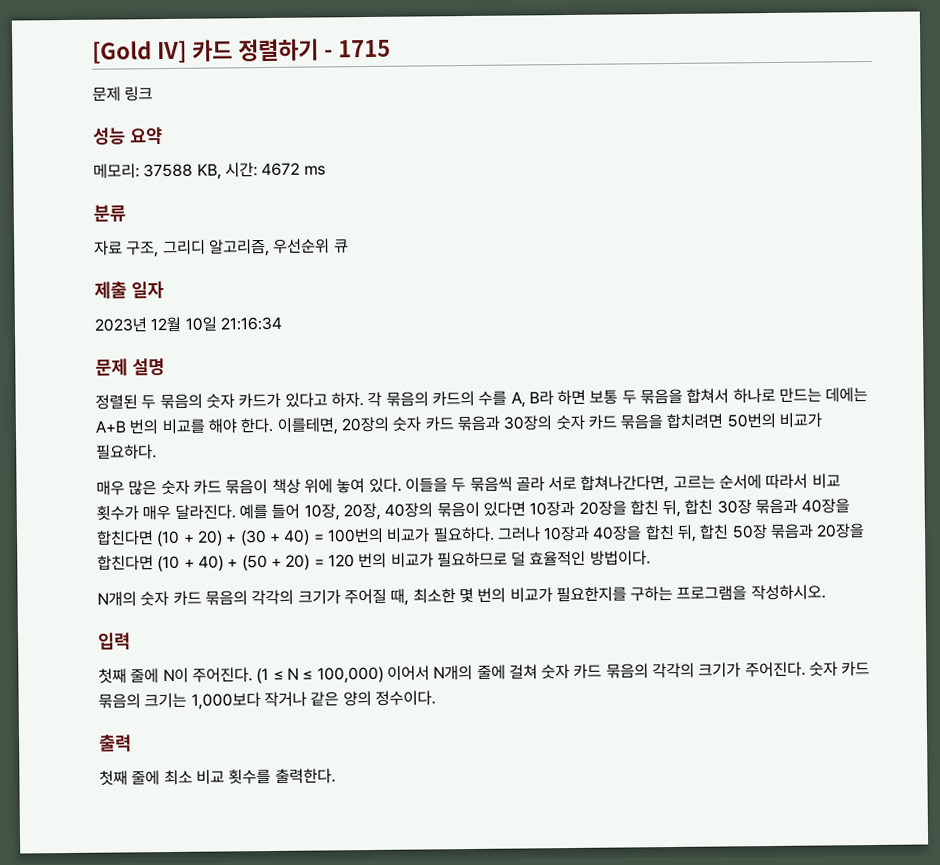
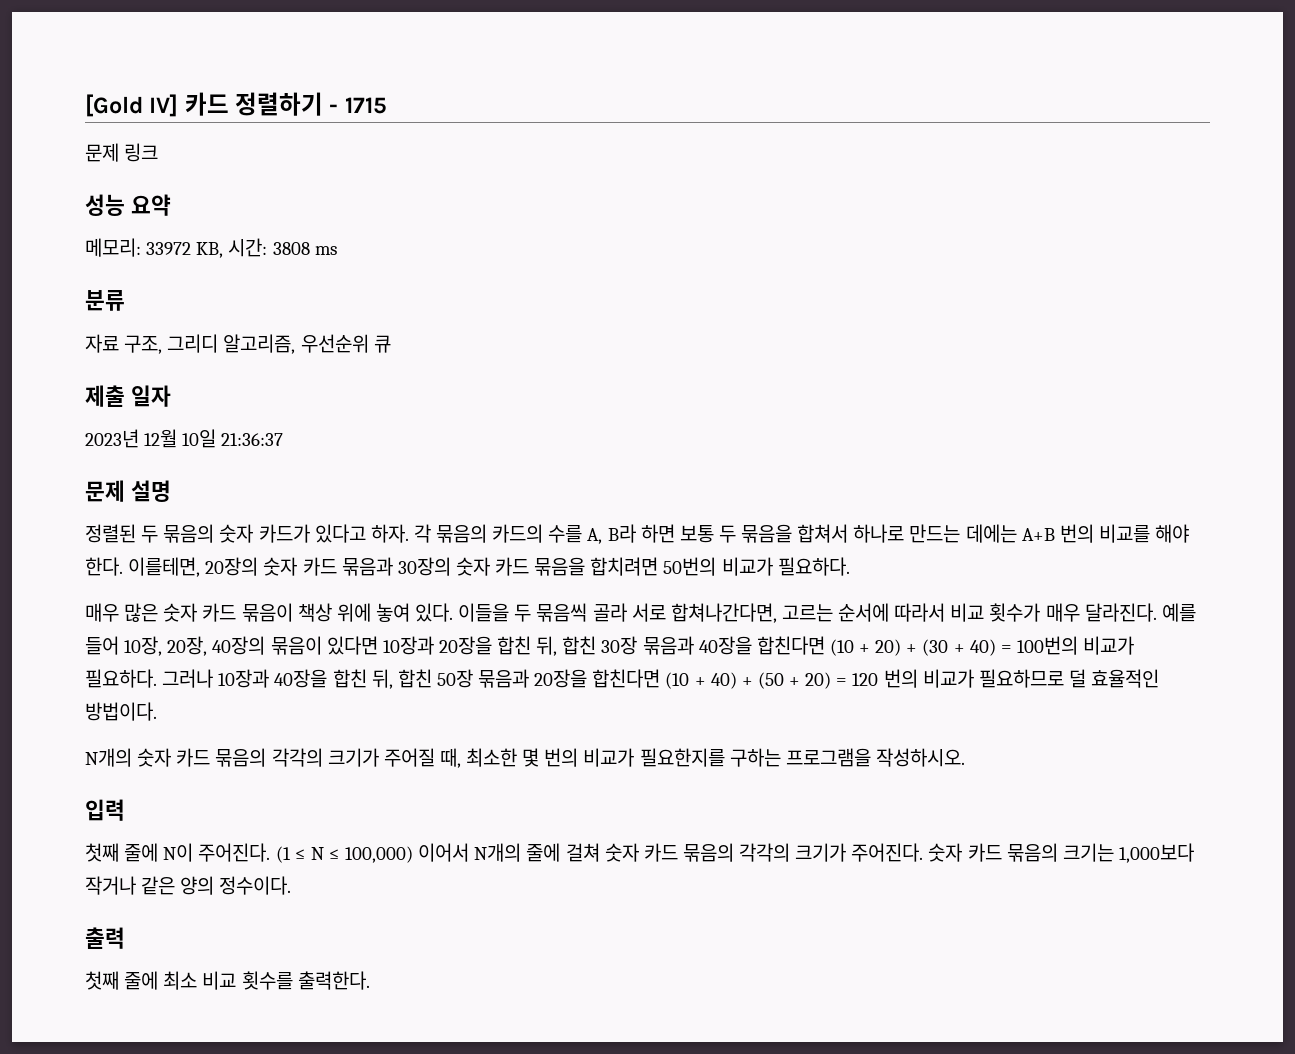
- 메모리: 37588 KB, 시간: 4672 ms
+ 메모리: 33972 KB, 시간: 3808 ms
- 2023년 12월 10일 21:16:34
+ 2023년 12월 10일 21:36:37

